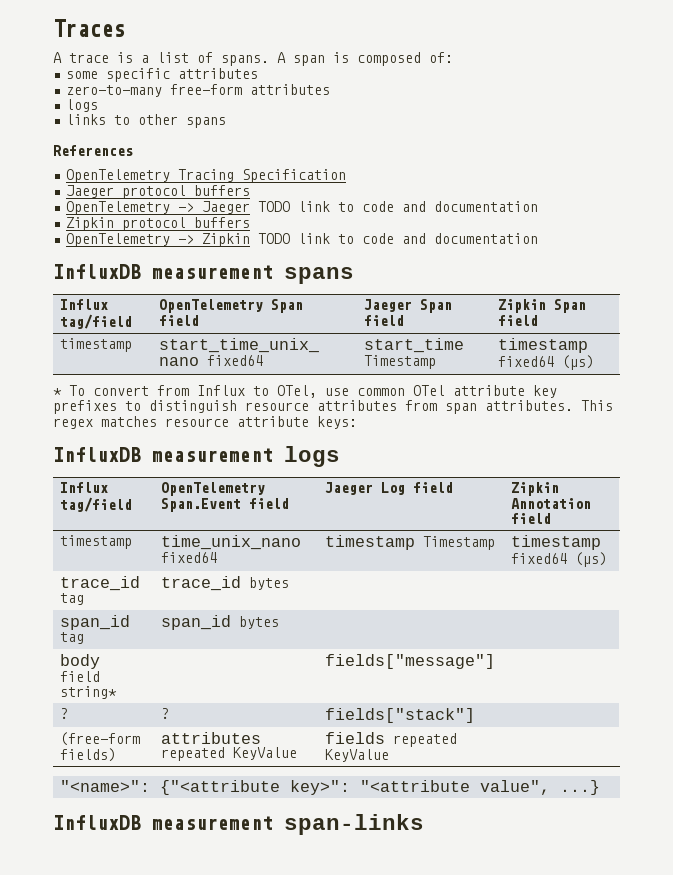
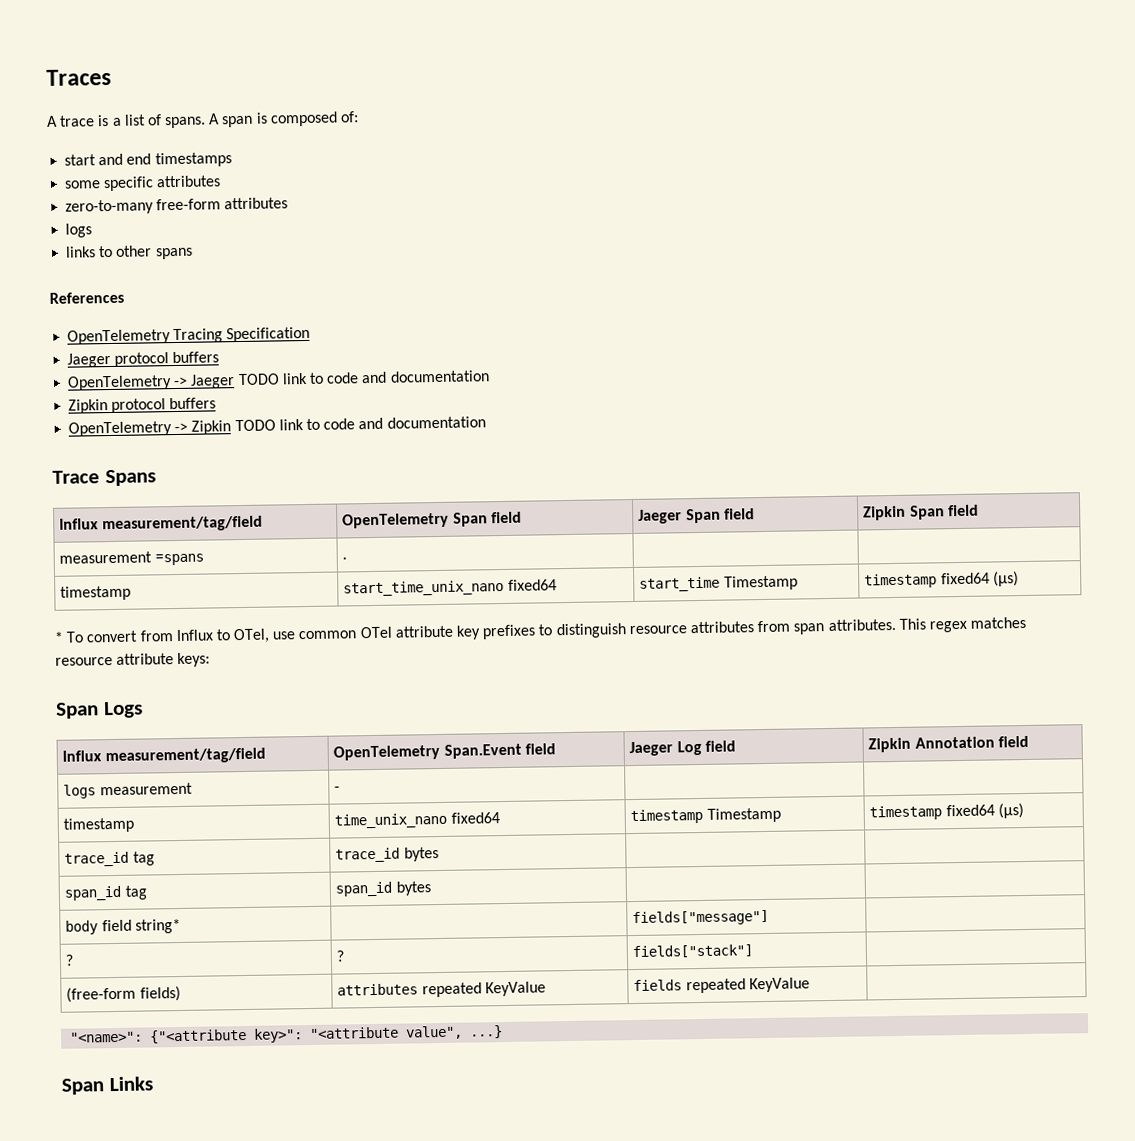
+ start and end timestamps
- InfluxDB measurement spans
- Influx tag/field | OpenTelemetry Span field | Jaeger Span field | Zipkin Span field
+ Trace Spans
+ Influx measurement/tag/field | OpenTelemetry Span field | Jaeger Span field | Zipkin Span field
+ measurement =spans | . | |
- InfluxDB measurement logs
- Influx tag/field | OpenTelemetry Span.Event field | Jaeger Log field | Zipkin Annotation field
+ Span Logs
+ Influx measurement/tag/field | OpenTelemetry Span.Event field | Jaeger Log field | Zipkin Annotation field
+ logs measurement | - | |
- InfluxDB measurement span-links
+ Span Links

